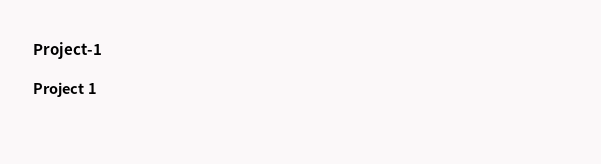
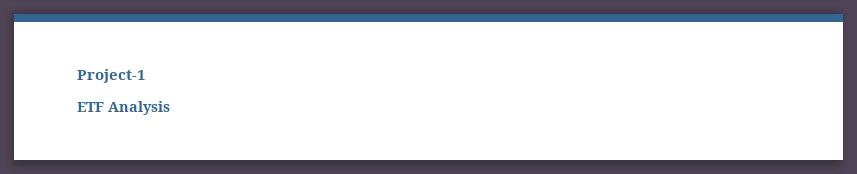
- Project 1
+ ETF Analysis

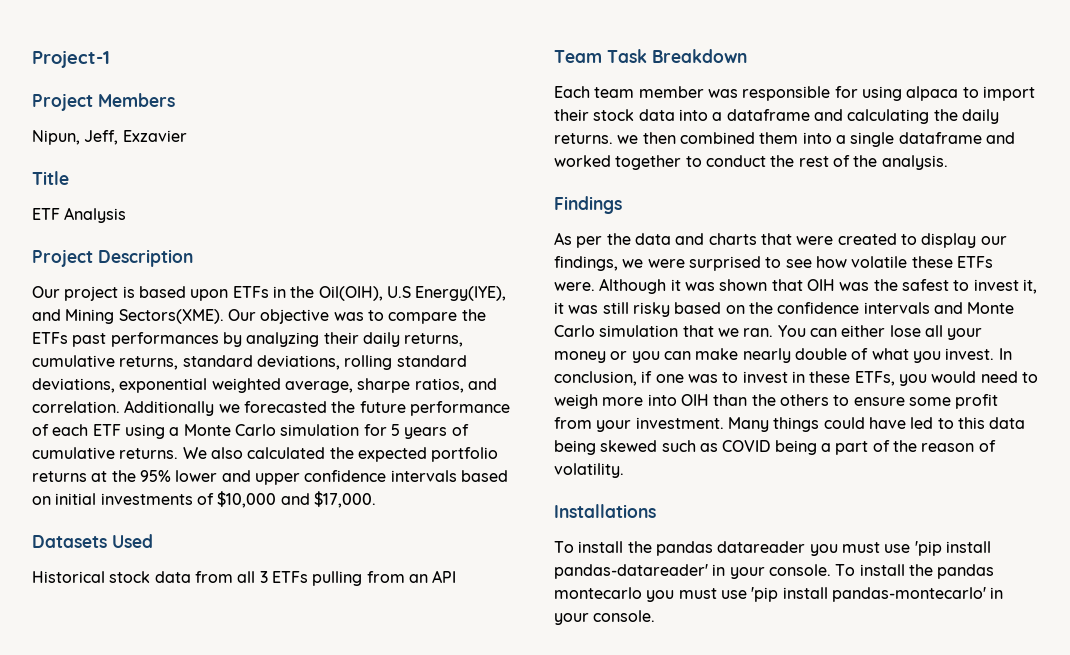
+ Project Members
+ Nipun, Jeff, Exzavier
+ Title
  ETF Analysis
+ Project Description
+ Our project is based upon ETFs in the Oil(OIH), U.S Energy(IYE), and Mining Sectors(XME). Our objective was to compare the ETFs past performances by analyzing their daily returns, cumulative returns, standard deviations, rolling standard deviations, exponential weighted average, sharpe ratios, and correlation. Additionally we forecasted the future performance of each ETF using a Monte Carlo simulation for 5 years of cumulative returns. We also calculated the expected portfolio returns at the 95% lower and upper confidence intervals based on initial investments of $10,000 and $17,000.
+ Datasets Used
+ Historical stock data from all 3 ETFs pulling from an API
+ Team Task Breakdown
+ Each team member was responsible for using alpaca to import their stock data into a dataframe and calculating the daily returns. we then combined them into a single dataframe and worked together to conduct the rest of the analysis.
+ Findings
+ As per the data and charts that were created to display our findings, we were surprised to see how volatile these ETFs were. Although it was shown that OIH was the safest to invest it, it was still risky based on the confidence intervals and Monte Carlo simulation that we ran. You can either lose all your money or you can make nearly double of what you invest. In conclusion, if one was to invest in these ETFs, you would need to weigh more into OIH than the others to ensure some profit from your investment. Many things could have led to this data being skewed such as COVID being a part of the reason of volatility.
+ Installations
+ To install the pandas datareader you must use 'pip install pandas-datareader' in your console. To install the pandas montecarlo you must use 'pip install pandas-montecarlo' in your console.

